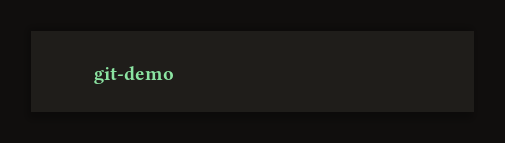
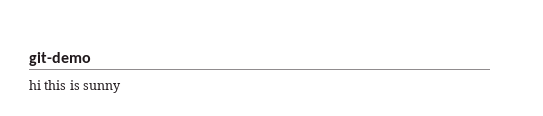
+ hi this is sunny

